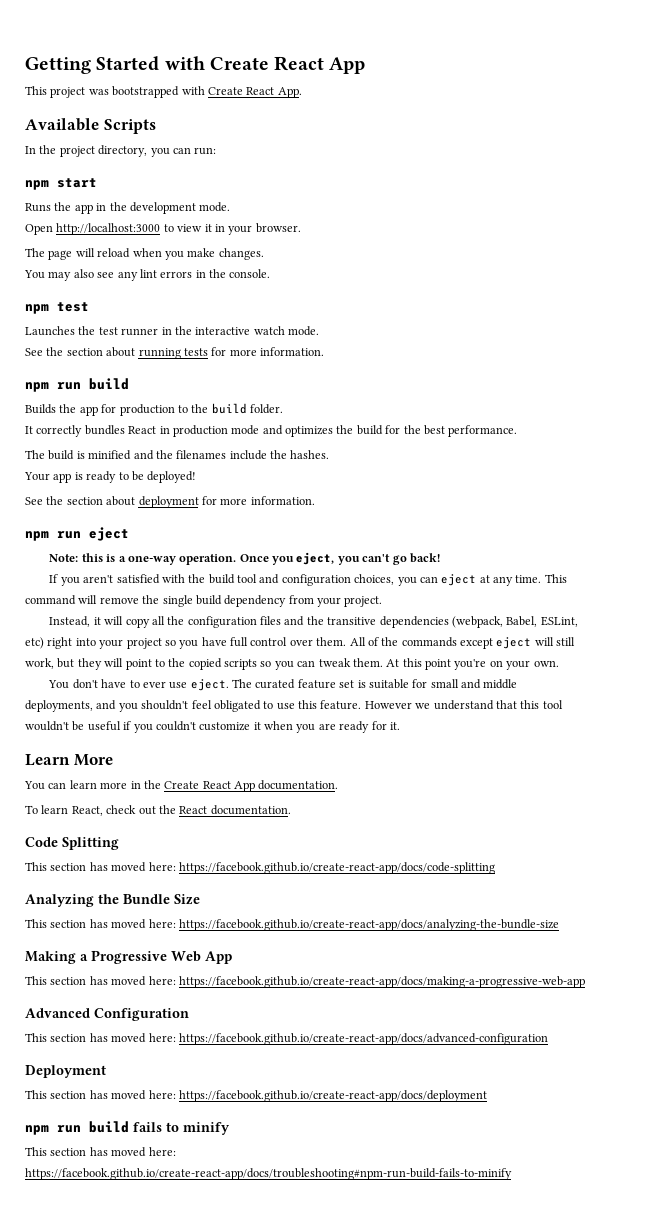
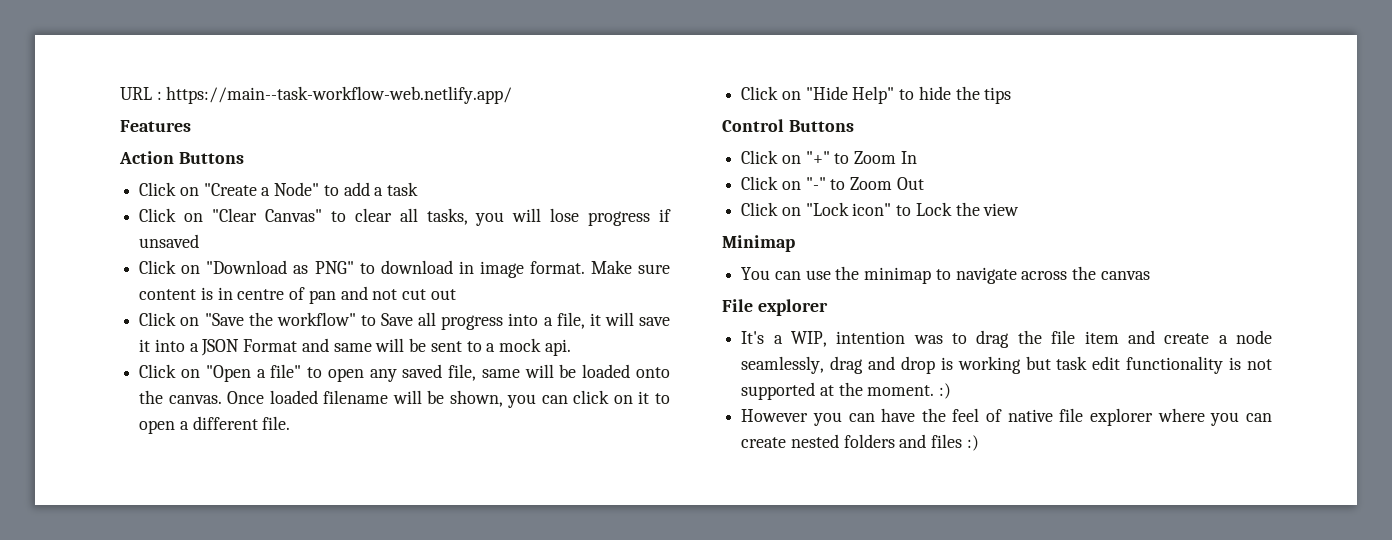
- Getting Started with Create React App
- This project was bootstrapped with Create React App.
- Available Scripts
- In the project directory, you can run:
- npm start
- Runs the app in the development mode.
- Open http://localhost:3000 to view it in your browser.
- The page will reload when you make changes.
- You may also see any lint errors in the console.
- npm test
- Launches the test runner in the interactive watch mode.
- See the section about running tests for more information.
- npm run build
- Builds the app for production to the build folder.
- It correctly bundles React in production mode and optimizes the build for the best performance.
- The build is minified and the filenames include the hashes.
- Your app is ready to be deployed!
- See the section about deployment for more information.
- npm run eject
- Note: this is a one-way operation. Once you eject, you can't go back!
- If you aren't satisfied with the build tool and configuration choices, you can eject at any time. This command will remove the single build dependency from your project.
- Instead, it will copy all the configuration files and the transitive dependencies (webpack, Babel, ESLint, etc) right into your project so you have full control over them. All of the commands except eject will still work, but they will point to the copied scripts so you can tweak them. At this point you're on your own.
- You don't have to ever use eject. The curated feature set is suitable for small and middle deployments, and you shouldn't feel obligated to use this feature. However we understand that this tool wouldn't be useful if you couldn't customize it when you are ready for it.
- Learn More
- You can learn more in the Create React App documentation.
- To learn React, check out the React documentation.
- Code Splitting
- This section has moved here: https://facebook.github.io/create-react-app/docs/code-splitting
- Analyzing the Bundle Size
- This section has moved here: https://facebook.github.io/create-react-app/docs/analyzing-the-bundle-size
- Making a Progressive Web App
- This section has moved here: https://facebook.github.io/create-react-app/docs/making-a-progressive-web-app
- Advanced Configuration
- This section has moved here: https://facebook.github.io/create-react-app/docs/advanced-configuration
- Deployment
- This section has moved here: https://facebook.github.io/create-react-app/docs/deployment
- npm run build fails to minify
- This section has moved here: https://facebook.github.io/create-react-app/docs/troubleshooting#npm-run-build-fails-to-minify
+ URL : https://main--task-workflow-web.netlify.app/
+ Features
+ Action Buttons
+ Click on "Create a Node" to add a task
+ Click on "Clear Canvas" to clear all tasks, you will lose progress if unsaved
+ Click on "Download as PNG" to download in image format. Make sure content is in centre of pan and not cut out
+ Click on "Save the workflow" to Save all progress into a file, it will save it into a JSON Format and same will be sent to a mock api.
+ Click on "Open a file" to open any saved file, same will be loaded onto the canvas. Once loaded filename will be shown, you can click on it to open a different file.
+ Click on "Hide Help" to hide the tips
+ Control Buttons
+ Click on "+" to Zoom In
+ Click on "-" to Zoom Out
+ Click on "Lock icon" to Lock the view
+ Minimap
+ You can use the minimap to navigate across the canvas
+ File explorer
+ It's a WIP, intention was to drag the file item and create a node seamlessly, drag and drop is working but task edit functionality is not supported at the moment. :)
+ However you can have the feel of native file explorer where you can create nested folders and files :)

